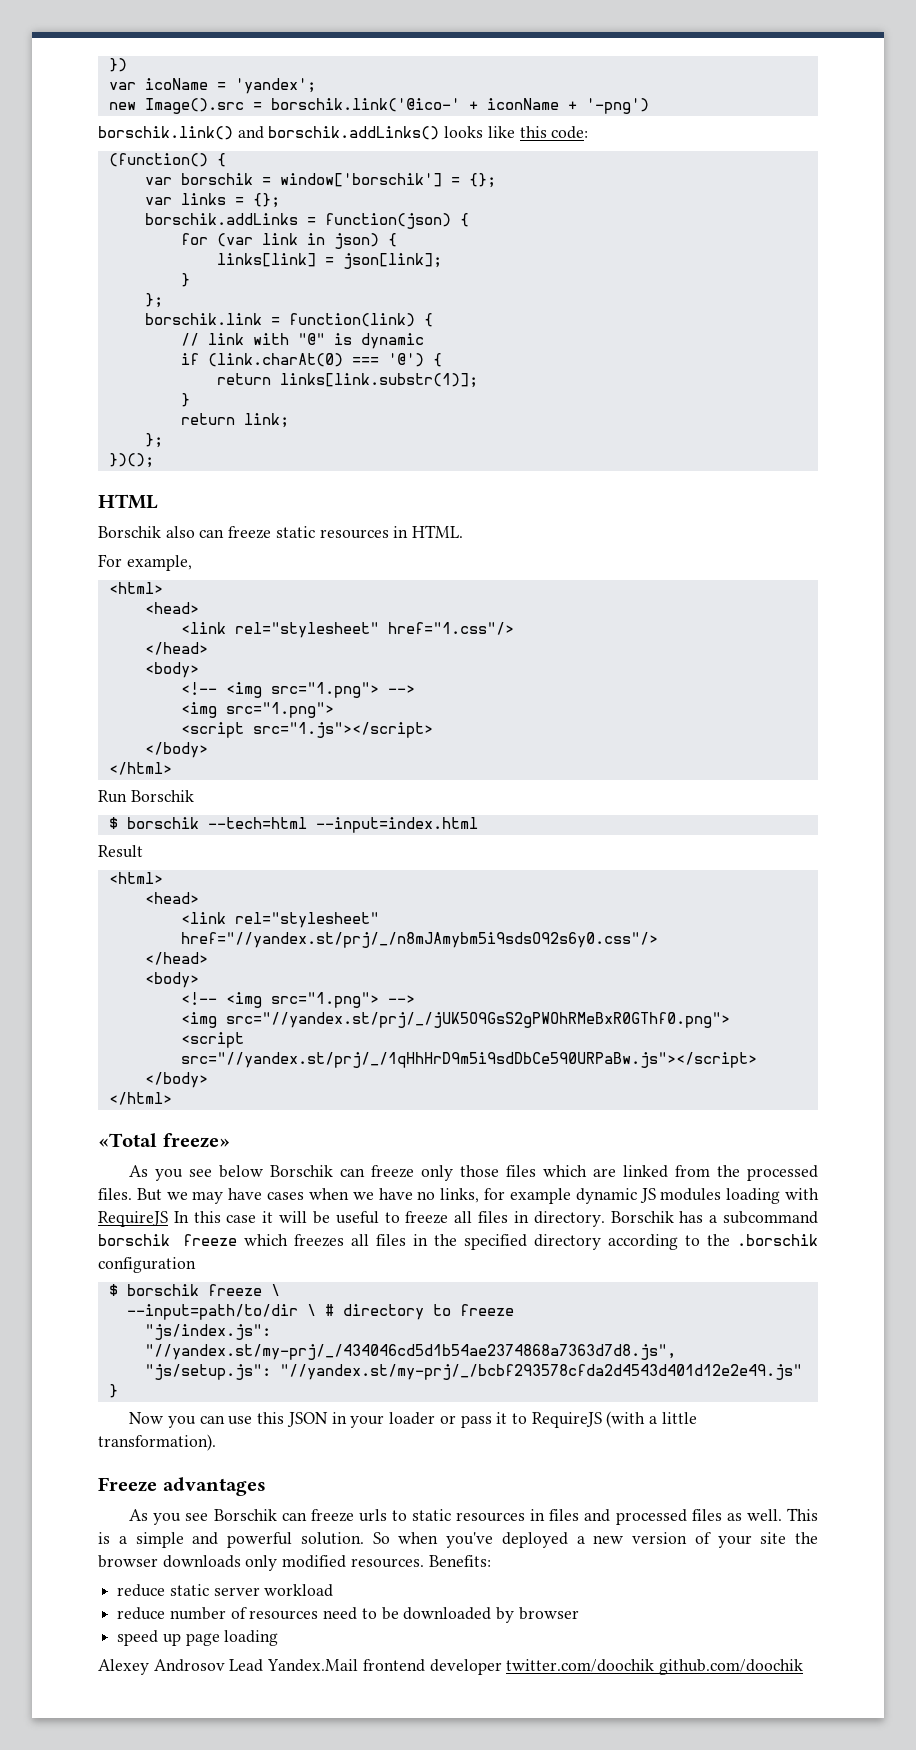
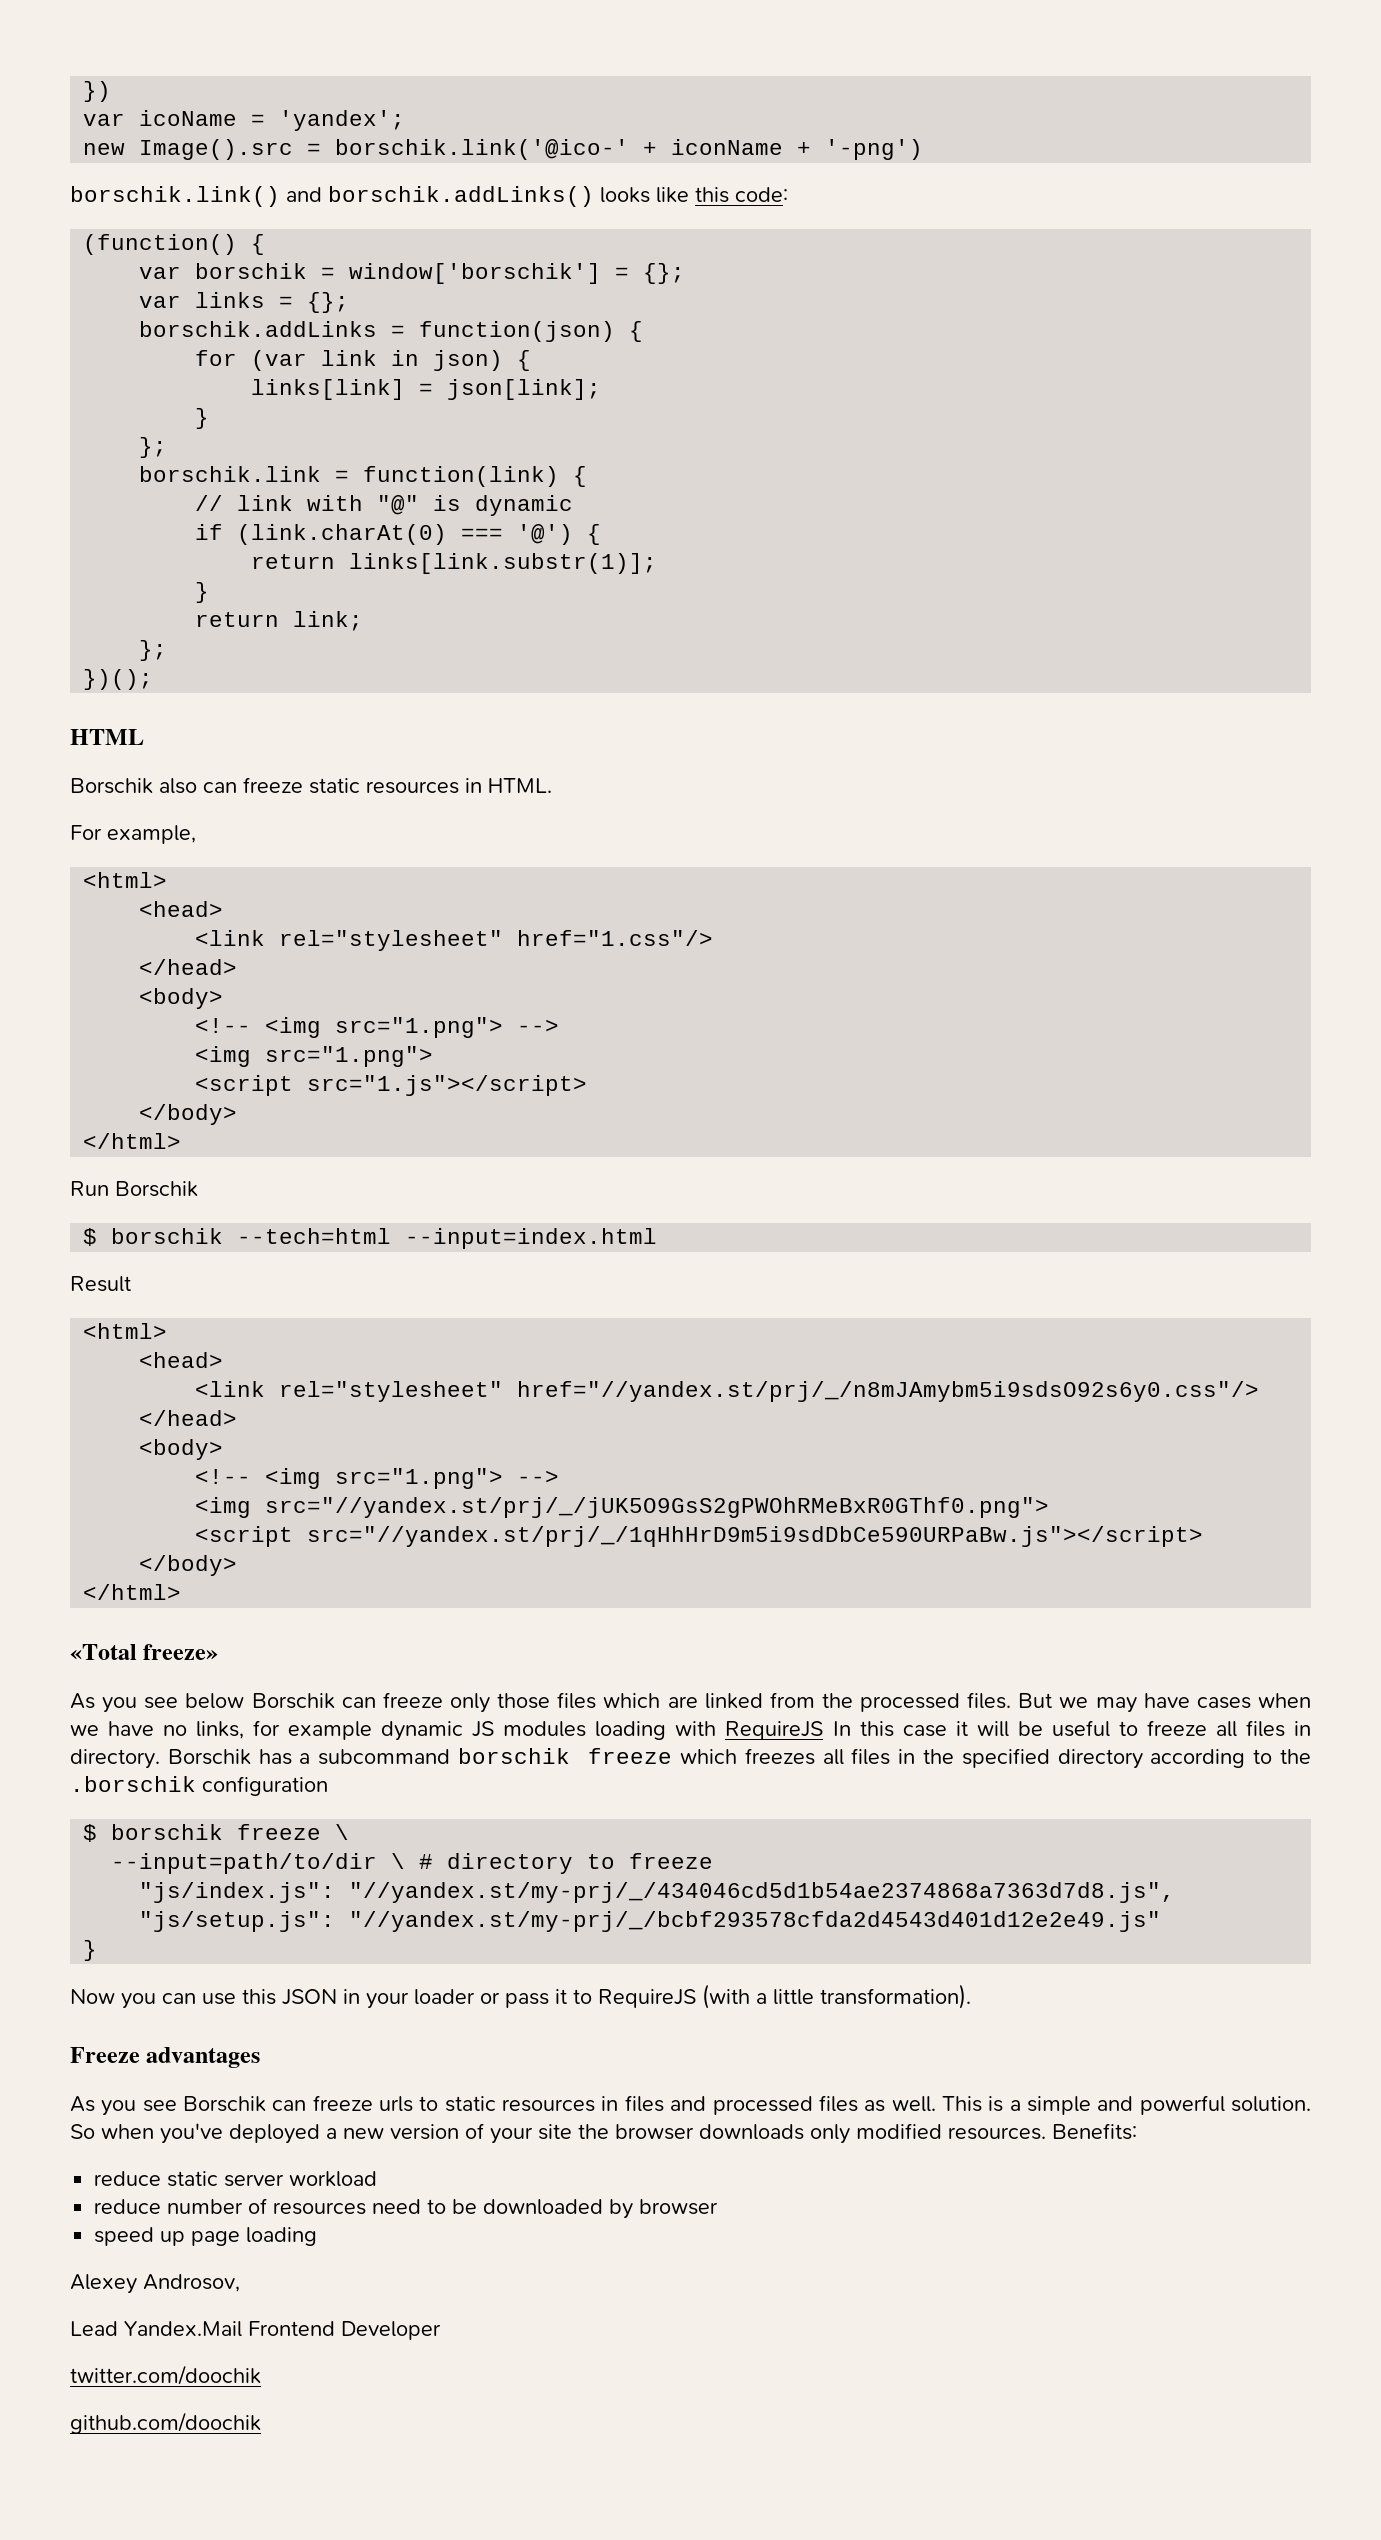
- Alexey Androsov Lead Yandex.Mail frontend developer twitter.com/doochik github.com/doochik
+ Alexey Androsov,
+ Lead Yandex.Mail Frontend Developer
+ twitter.com/doochik
+ github.com/doochik

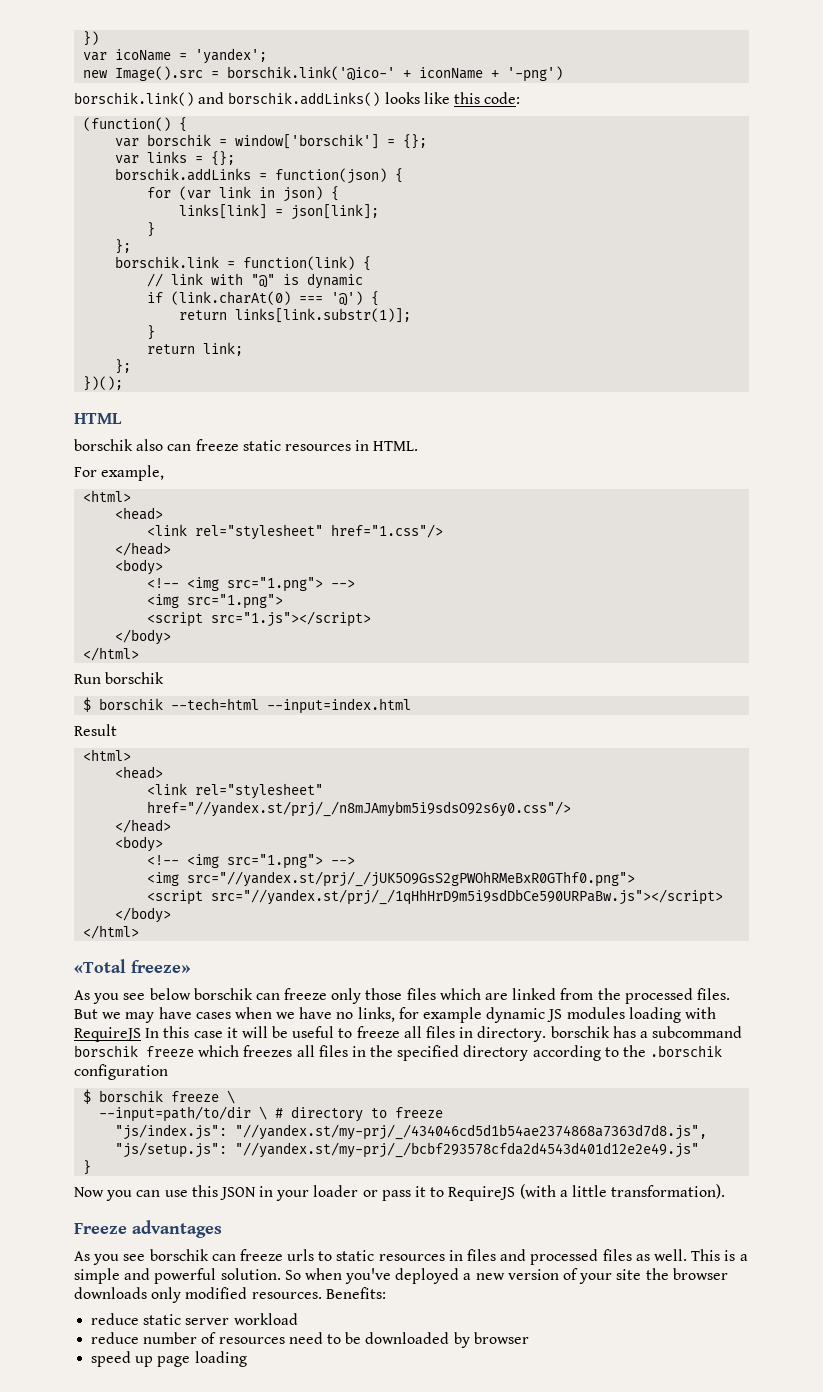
- Borschik also can freeze static resources in HTML.
+ borschik also can freeze static resources in HTML.
- Run Borschik
+ Run borschik
- As you see below Borschik can freeze only those files which are linked from the processed files.
+ As you see below borschik can freeze only those files which are linked from the processed files.
- But we may have cases when we have no links, for example dynamic JS modules loading with RequireJS In this case it will be useful to freeze all files in directory. Borschik has a subcommand borschik freeze which freezes all files in the specified directory according to the .borschik configuration
+ But we may have cases when we have no links, for example dynamic JS modules loading with RequireJS In this case it will be useful to freeze all files in directory. borschik has a subcommand borschik freeze which freezes all files in the specified directory according to the .borschik configuration
- As you see Borschik can freeze urls to static resources in files and processed files as well.
+ As you see borschik can freeze urls to static resources in files and processed files as well.
- Alexey Androsov,
- Lead Yandex.Mail Frontend Developer
- twitter.com/doochik
- github.com/doochik

